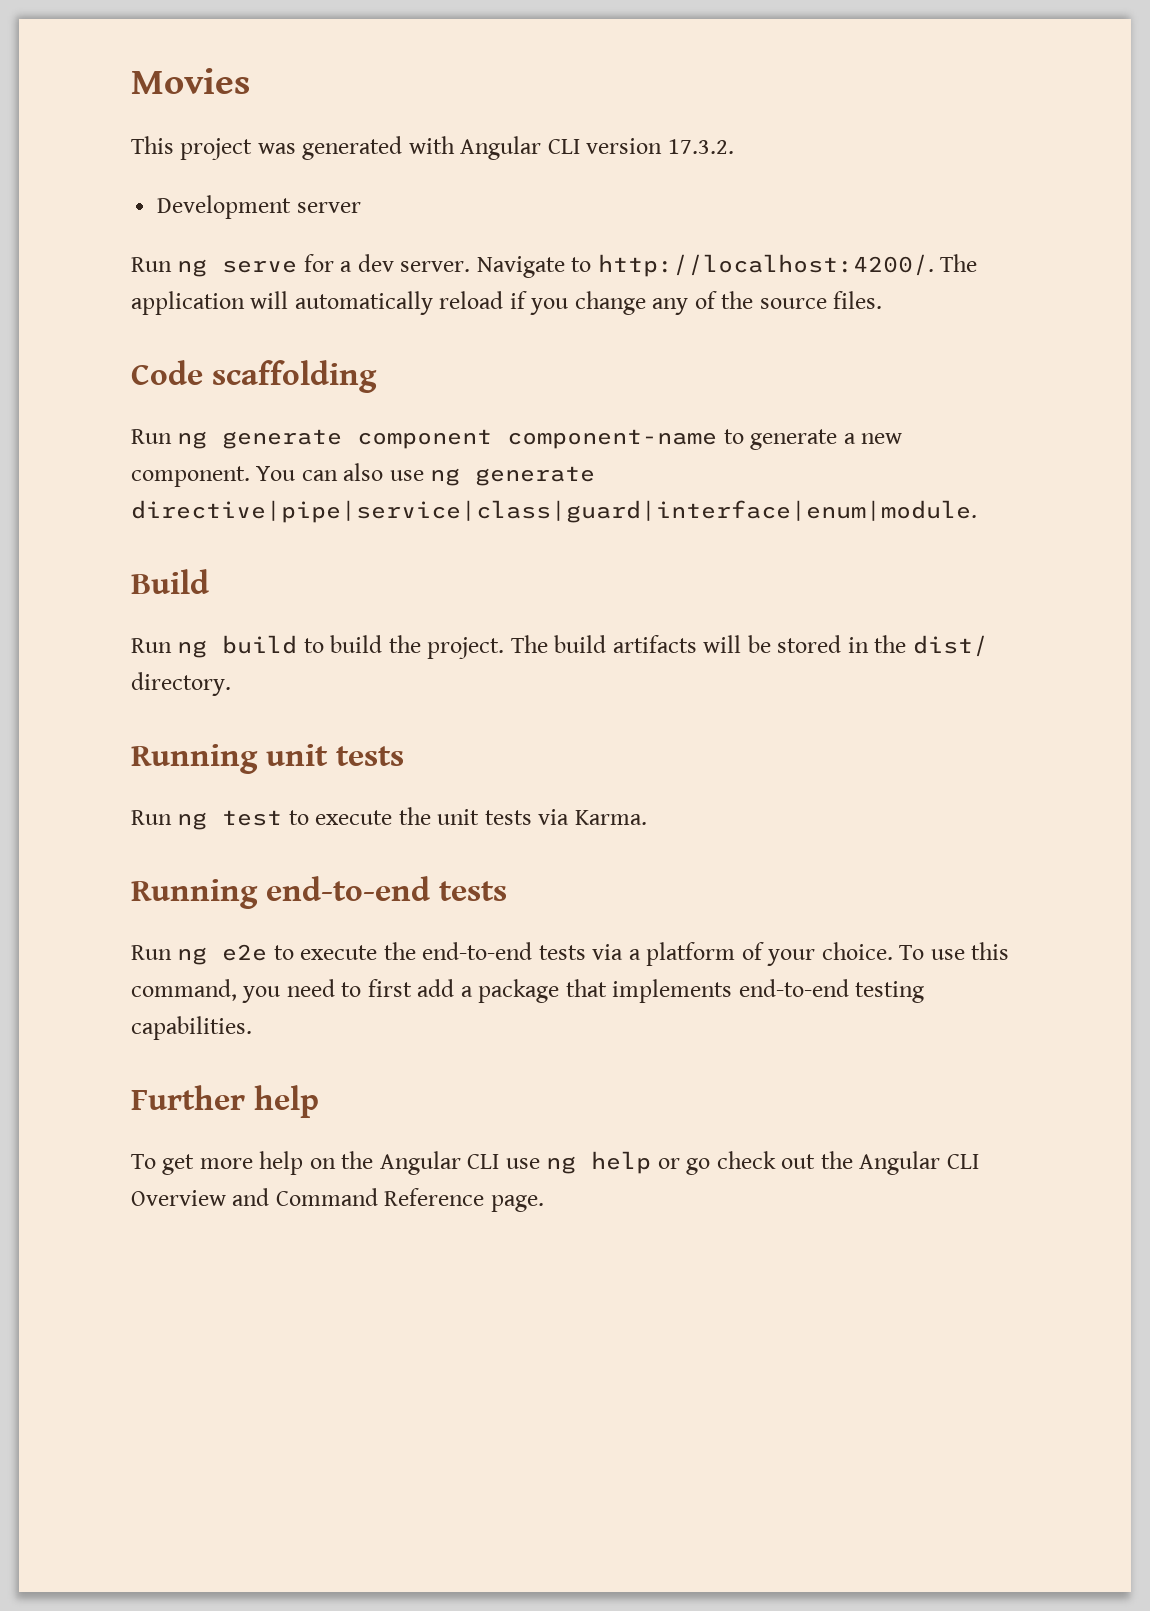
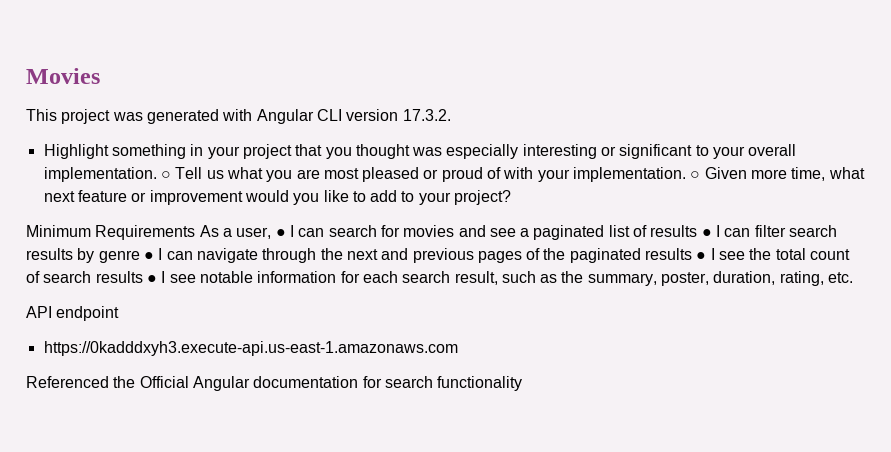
- Development server
- Run ng serve for a dev server. Navigate to http://localhost:4200/. The application will automatically reload if you change any of the source files.
- Code scaffolding
- Run ng generate component component-name to generate a new component. You can also use ng generate directive|pipe|service|class|guard|interface|enum|module.
- Build
- Run ng build to build the project. The build artifacts will be stored in the dist/ directory.
- Running unit tests
- Run ng test to execute the unit tests via Karma.
- Running end-to-end tests
- Run ng e2e to execute the end-to-end tests via a platform of your choice. To use this command, you need to first add a package that implements end-to-end testing capabilities.
- Further help
- To get more help on the Angular CLI use ng help or go check out the Angular CLI Overview and Command Reference page.
+ Highlight something in your project that you thought was especially interesting or significant to your overall implementation. ○ Tell us what you are most pleased or proud of with your implementation. ○ Given more time, what next feature or improvement would you like to add to your project?
+ Minimum Requirements As a user, ● I can search for movies and see a paginated list of results ● I can filter search results by genre ● I can navigate through the next and previous pages of the paginated results ● I see the total count of search results ● I see notable information for each search result, such as the summary, poster, duration, rating, etc.
+ API endpoint
+ https://0kadddxyh3.execute-api.us-east-1.amazonaws.com
+ Referenced the Official Angular documentation for search functionality

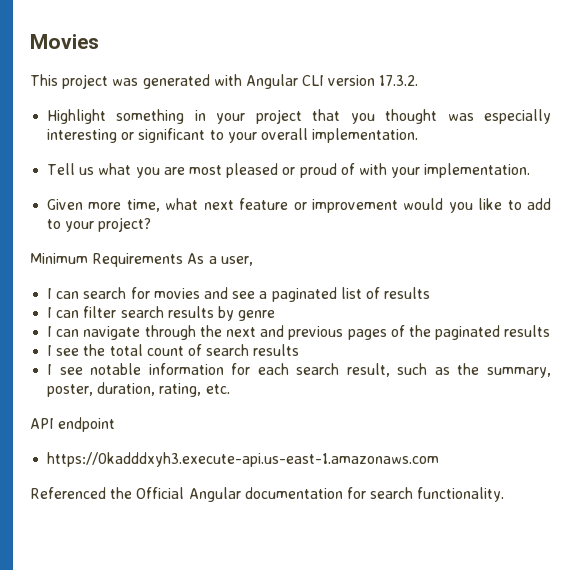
- Highlight something in your project that you thought was especially interesting or significant to your overall implementation. ○ Tell us what you are most pleased or proud of with your implementation. ○ Given more time, what next feature or improvement would you like to add to your project?
+ Highlight something in your project that you thought was especially interesting or significant to your overall implementation.
+ Tell us what you are most pleased or proud of with your implementation.
+ Given more time, what next feature or improvement would you like to add to your project?
- Minimum Requirements As a user, ● I can search for movies and see a paginated list of results ● I can filter search results by genre ● I can navigate through the next and previous pages of the paginated results ● I see the total count of search results ● I see notable information for each search result, such as the summary, poster, duration, rating, etc.
+ Minimum Requirements As a user,
+ I can search for movies and see a paginated list of results
+ I can filter search results by genre
+ I can navigate through the next and previous pages of the paginated results
+ I see the total count of search results
+ I see notable information for each search result, such as the summary, poster, duration, rating, etc.
- Referenced the Official Angular documentation for search functionality
+ Referenced the Official Angular documentation for search functionality.

